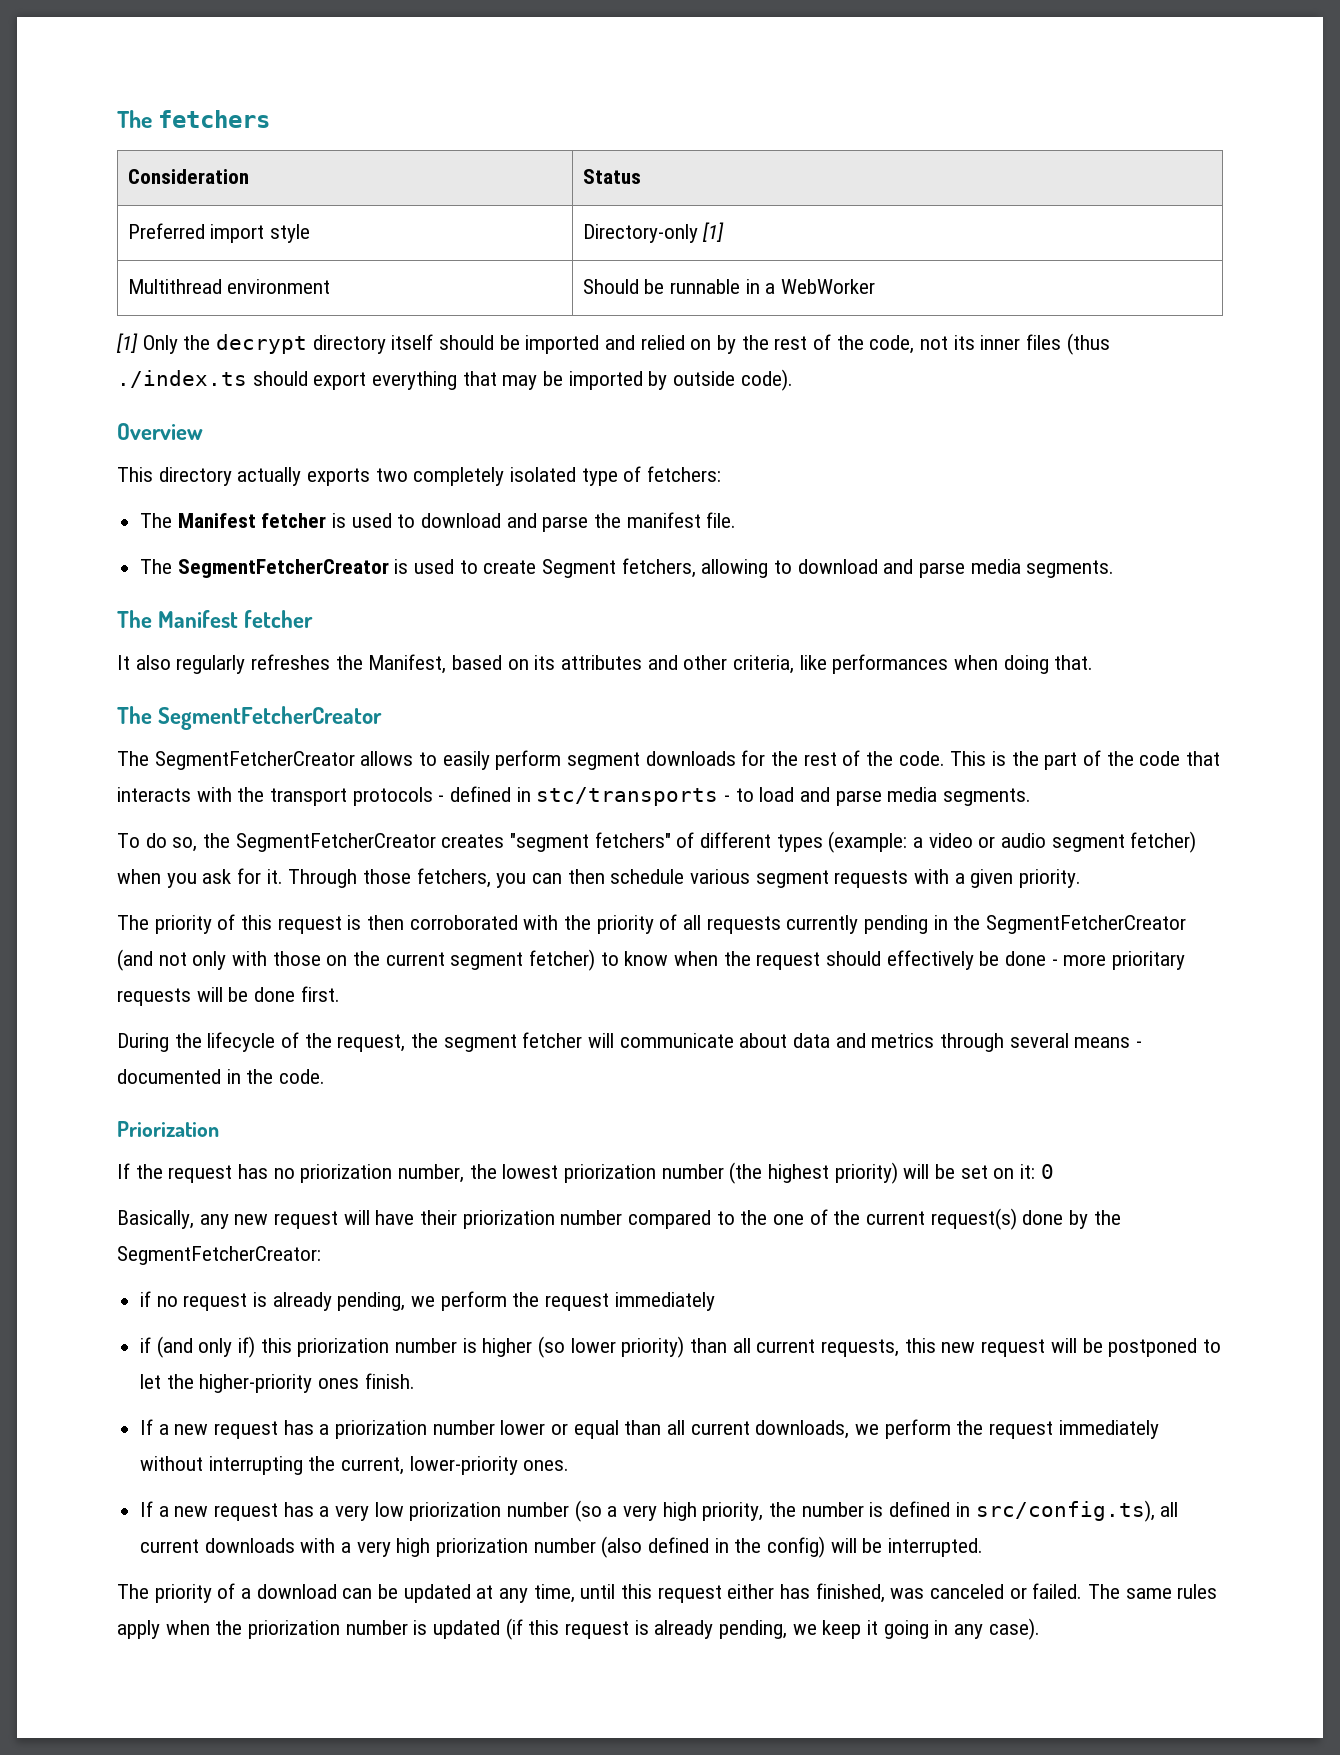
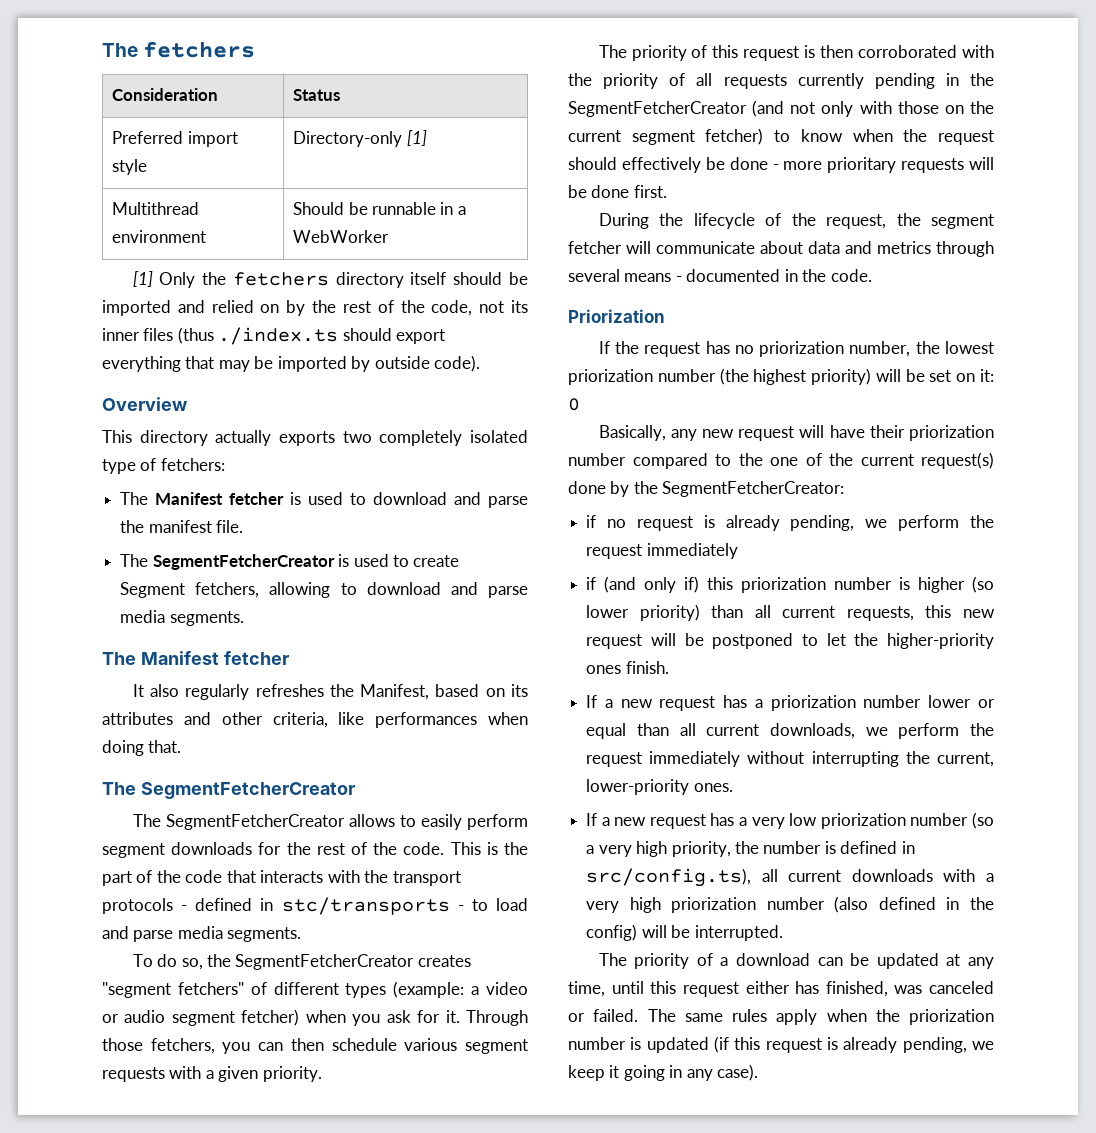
- [1] Only the decrypt directory itself should be imported and relied on by the rest of the code, not its inner files (thus ./index.ts should export everything that may be imported by outside code).
+ [1] Only the fetchers directory itself should be imported and relied on by the rest of the code, not its inner files (thus ./index.ts should export everything that may be imported by outside code).

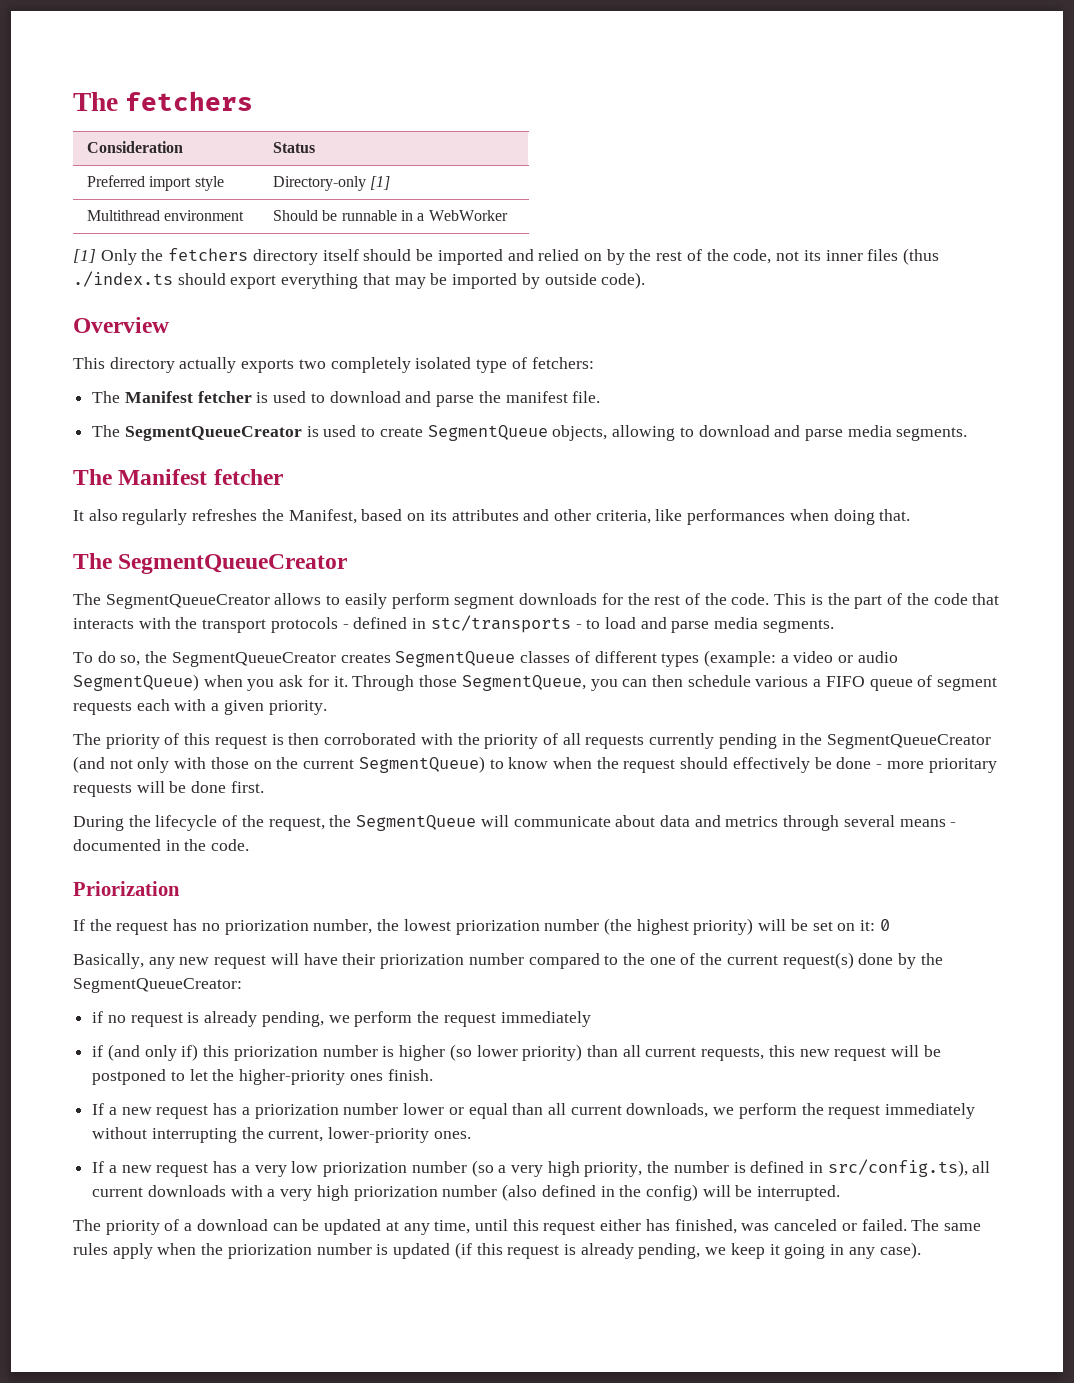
- The SegmentFetcherCreator is used to create Segment fetchers, allowing to download and parse media segments.
+ The SegmentQueueCreator is used to create SegmentQueue objects, allowing to download and parse media segments.
  It also regularly refreshes the Manifest, based on its attributes and other criteria, like performances when doing that.
- The SegmentFetcherCreator
- The SegmentFetcherCreator allows to easily perform segment downloads for the rest of the code.
+ The SegmentQueueCreator
+ The SegmentQueueCreator allows to easily perform segment downloads for the rest of the code.
- To do so, the SegmentFetcherCreator creates "segment fetchers" of different types (example: a video or audio segment fetcher) when you ask for it.
+ To do so, the SegmentQueueCreator creates SegmentQueue classes of different types (example: a video or audio SegmentQueue) when you ask for it.
- Through those fetchers, you can then schedule various segment requests with a given priority.
+ Through those SegmentQueue, you can then schedule various a FIFO queue of segment requests each with a given priority.
- The priority of this request is then corroborated with the priority of all requests currently pending in the SegmentFetcherCreator (and not only with those on the current segment fetcher) to know when the request should effectively be done - more prioritary requests will be done first.
+ The priority of this request is then corroborated with the priority of all requests currently pending in the SegmentQueueCreator (and not only with those on the current SegmentQueue) to know when the request should effectively be done - more prioritary requests will be done first.
- During the lifecycle of the request, the segment fetcher will communicate about data and metrics through several means - documented in the code.
+ During the lifecycle of the request, the SegmentQueue will communicate about data and metrics through several means - documented in the code.
- Basically, any new request will have their priorization number compared to the one of the current request(s) done by the SegmentFetcherCreator:
+ Basically, any new request will have their priorization number compared to the one of the current request(s) done by the SegmentQueueCreator:

